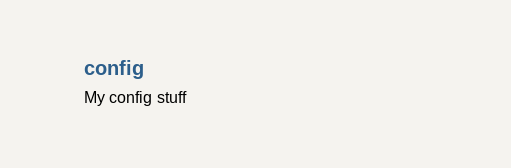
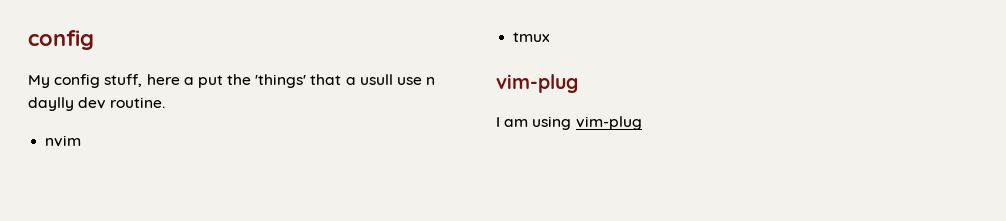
- My config stuff
+ My config stuff, here a put the 'things' that a usull use n daylly dev routine.
+ nvim
+ tmux
+ vim-plug
+ I am using vim-plug

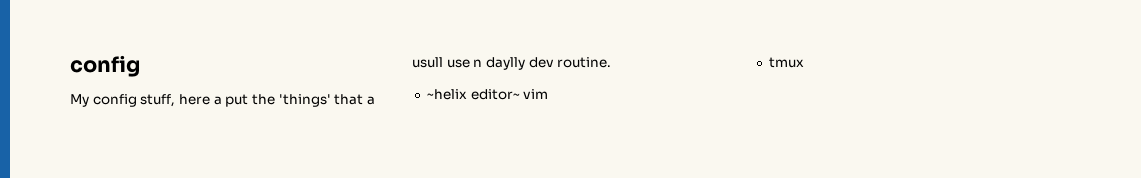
- nvim
+ ~helix editor~ vim
  tmux
- vim-plug
- I am using vim-plug

